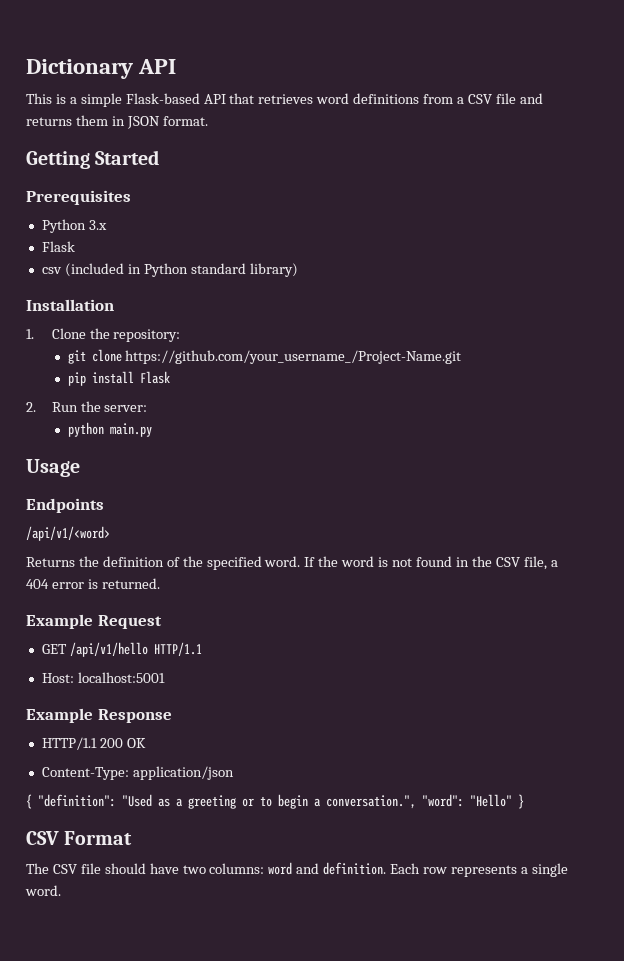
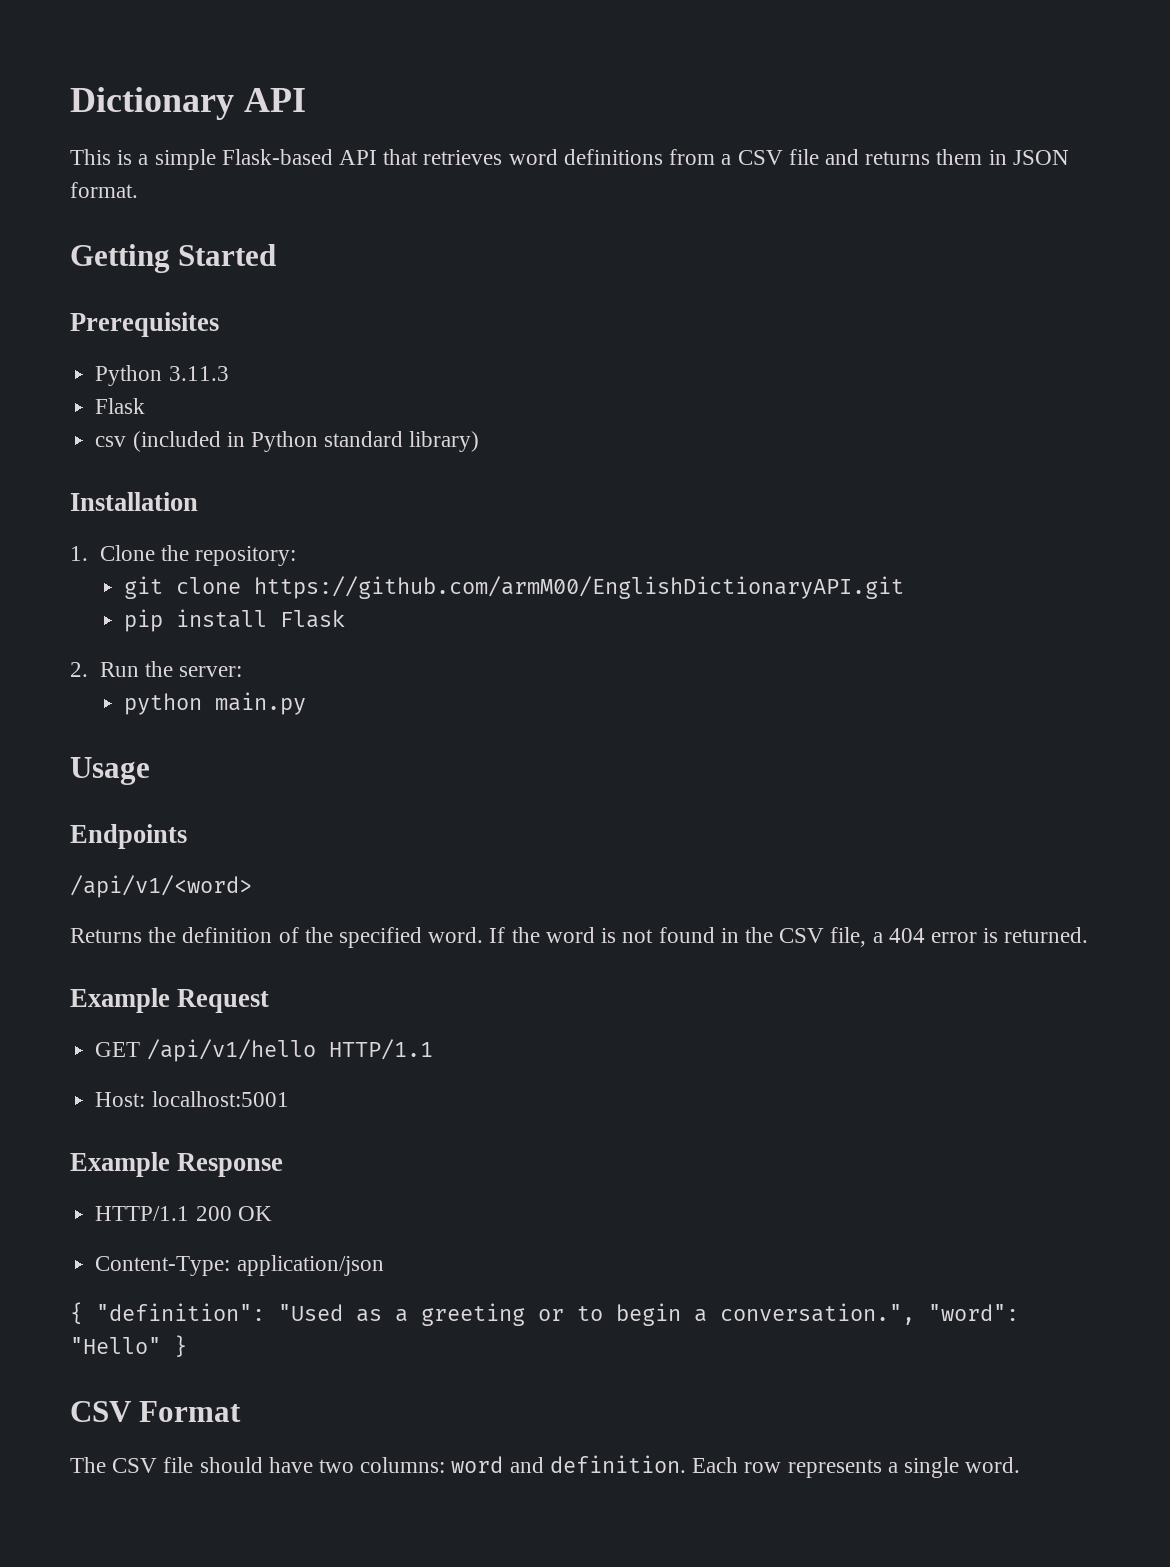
- Python 3.x
+ Python 3.11.3
- git clone https://github.com/your_username_/Project-Name.git
+ git clone https://github.com/armM00/EnglishDictionaryAPI.git

